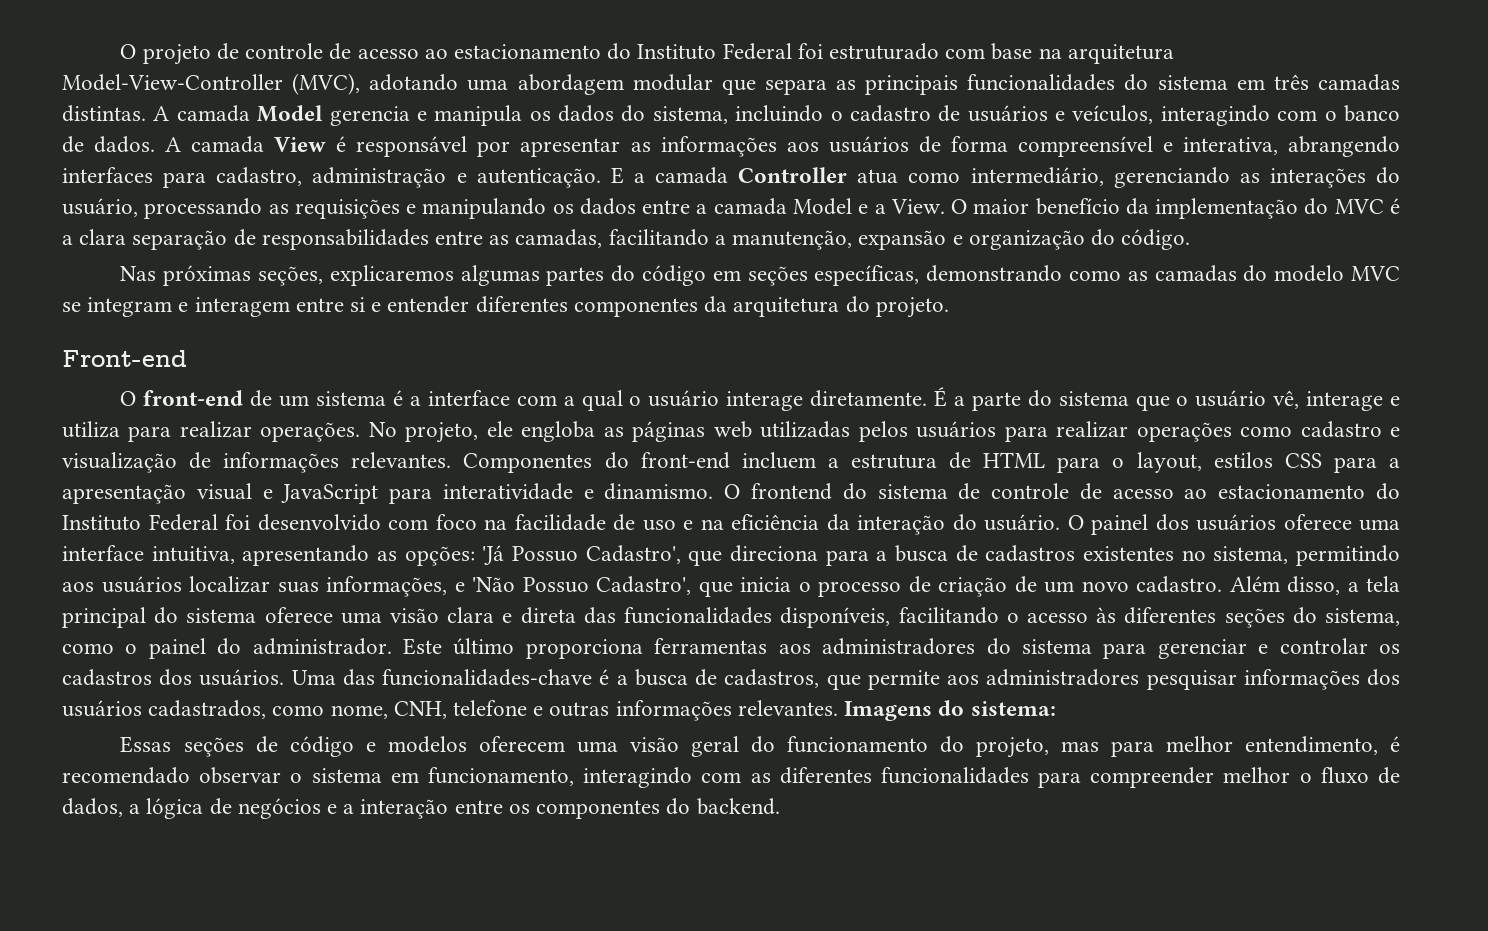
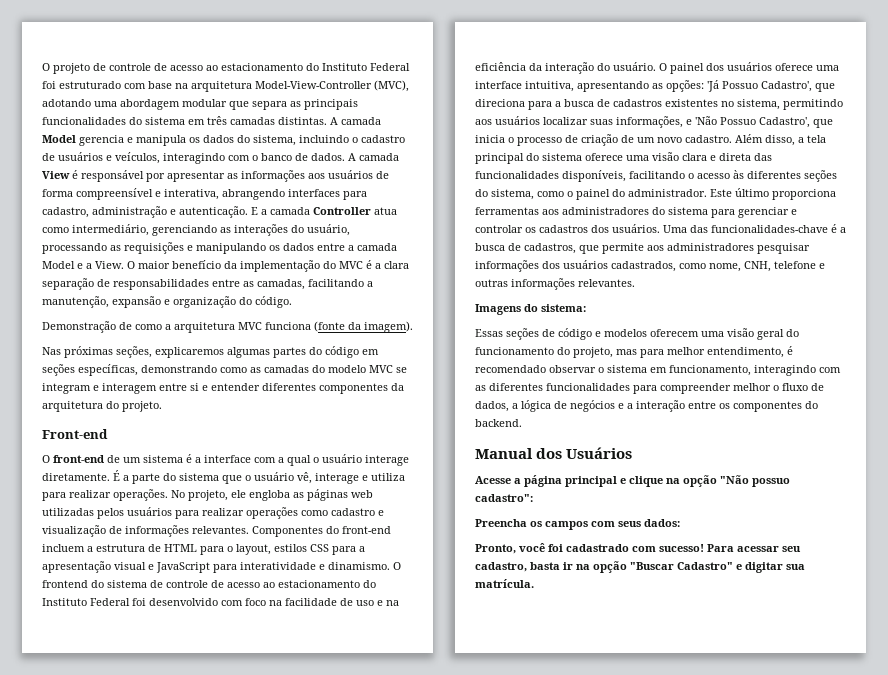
+ Demonstração de como a arquitetura MVC funciona (fonte da imagem).
- Uma das funcionalidades-chave é a busca de cadastros, que permite aos administradores pesquisar informações dos usuários cadastrados, como nome, CNH, telefone e outras informações relevantes. Imagens do sistema:
+ Uma das funcionalidades-chave é a busca de cadastros, que permite aos administradores pesquisar informações dos usuários cadastrados, como nome, CNH, telefone e outras informações relevantes.
+ Imagens do sistema:
+ Manual dos Usuários
+ Acesse a página principal e clique na opção "Não possuo cadastro":
+ Preencha os campos com seus dados:
+ Pronto, você foi cadastrado com sucesso! Para acessar seu cadastro, basta ir na opção "Buscar Cadastro" e digitar sua matrícula.

